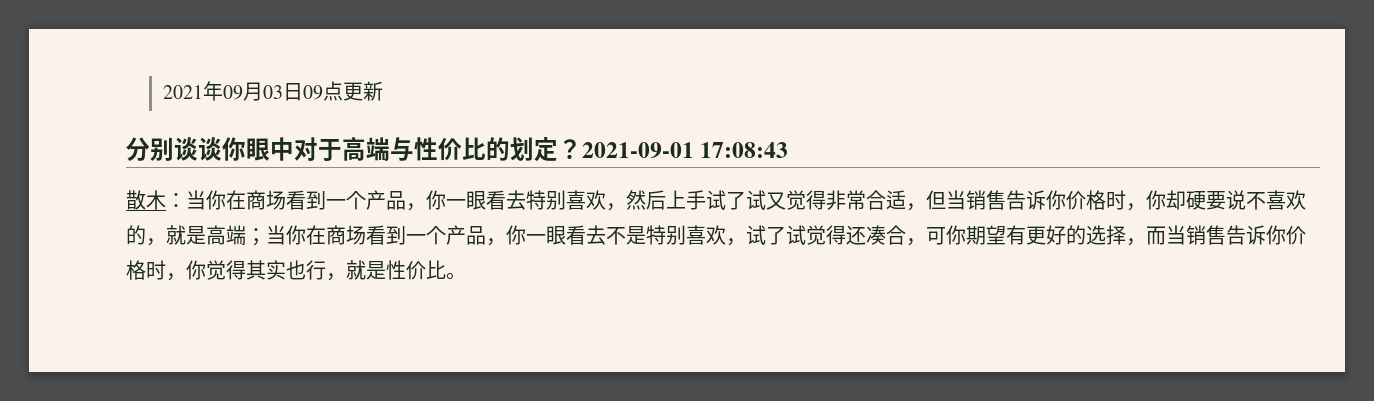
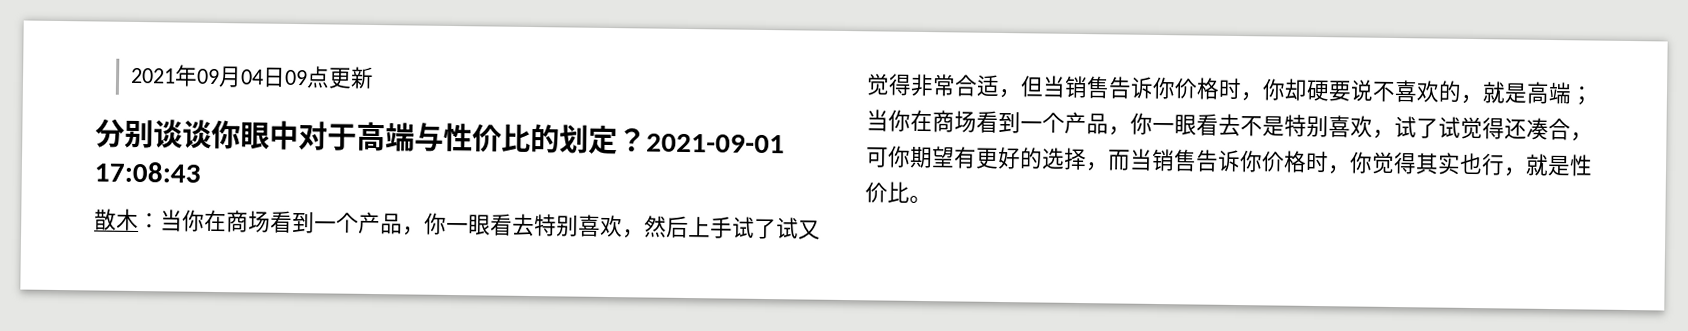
- 2021年09月03日09点更新
+ 2021年09月04日09点更新

